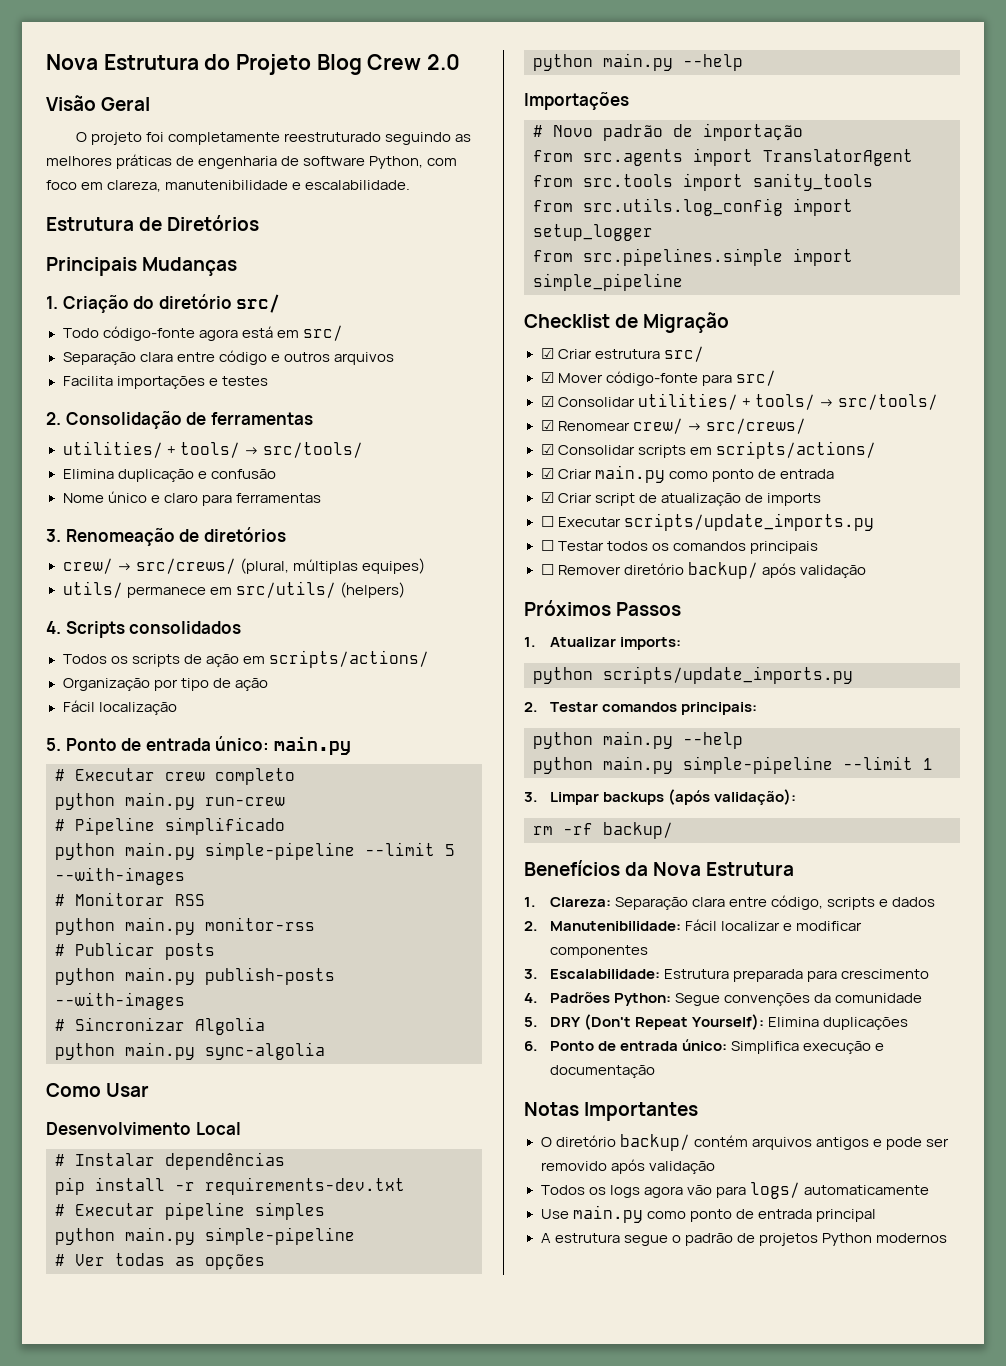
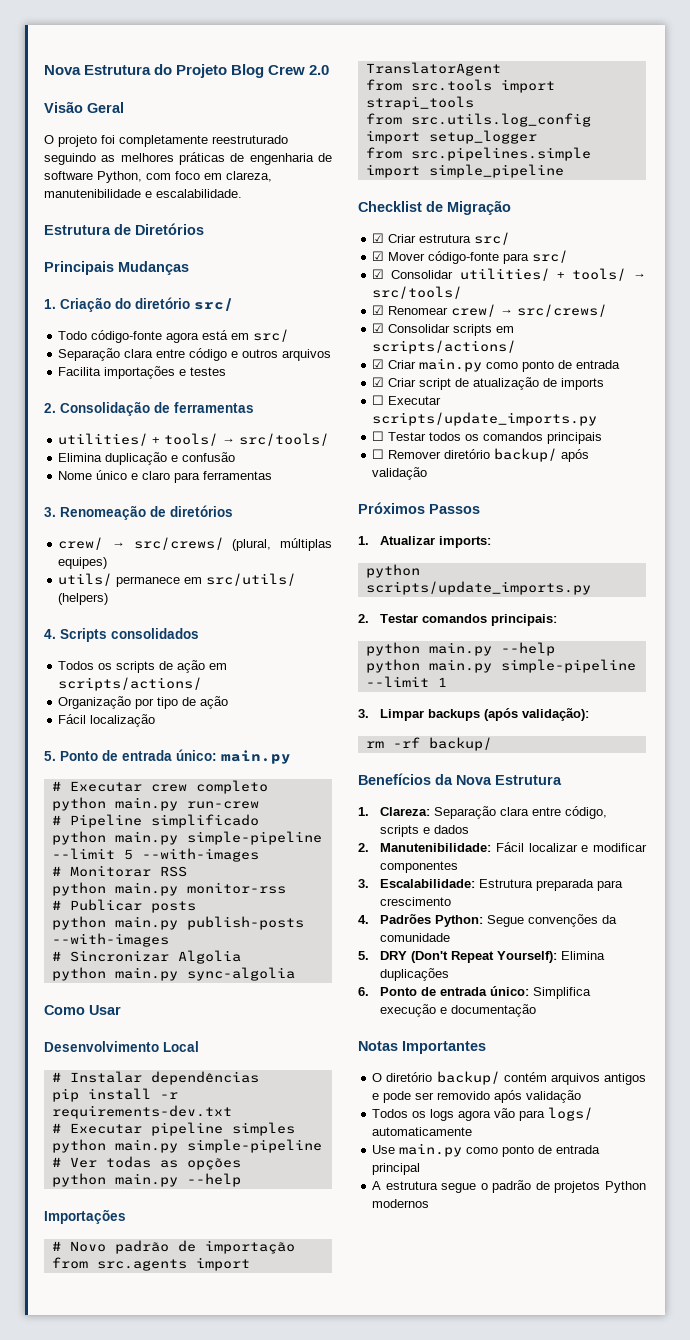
- from src.tools import sanity_tools
+ from src.tools import strapi_tools

